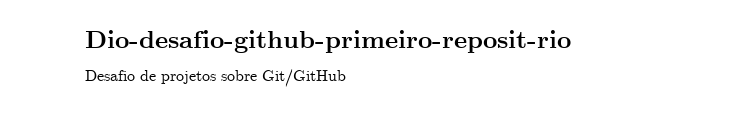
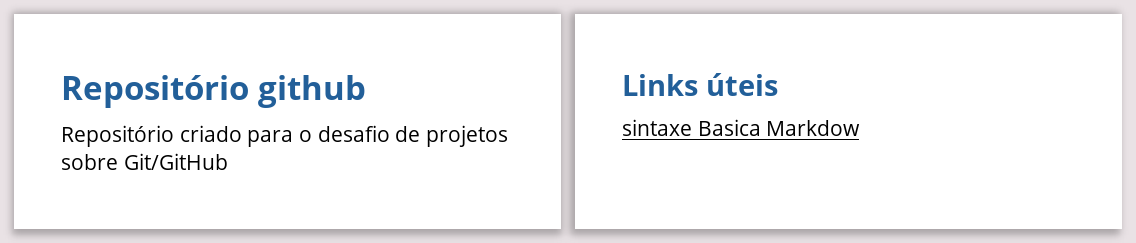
- Dio-desafio-github-primeiro-reposit-rio
- Desafio de projetos sobre Git/GitHub
+ Repositório github
+ Repositório criado para o desafio de projetos sobre Git/GitHub
+ Links úteis
+ sintaxe Basica Markdow

